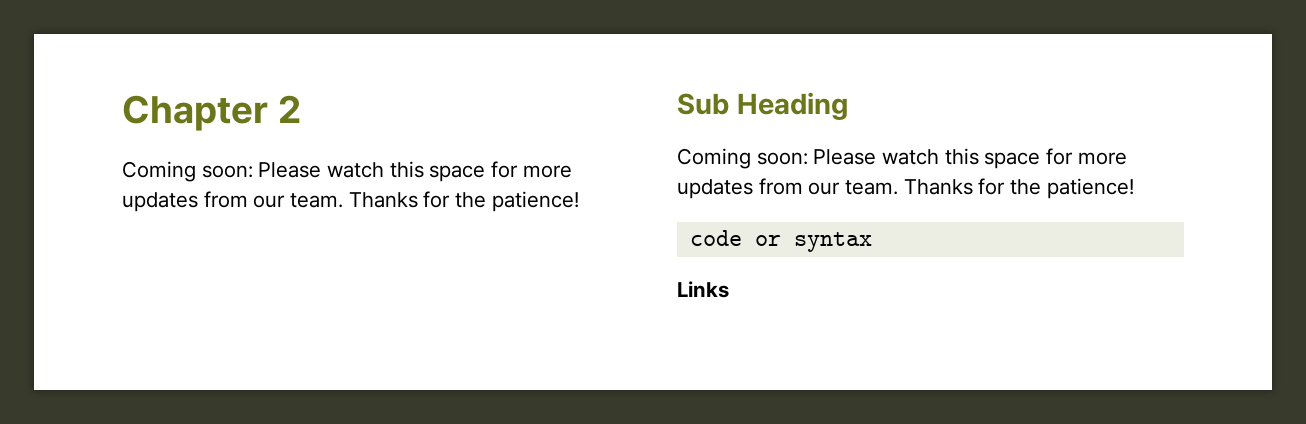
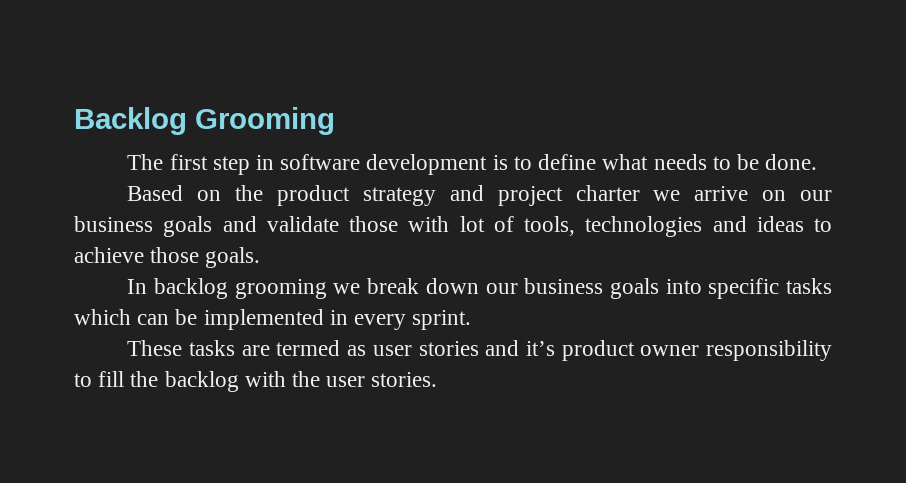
- Chapter 2
- Coming soon: Please watch this space for more updates from our team. Thanks for the patience!
- Sub Heading
- Coming soon: Please watch this space for more updates from our team. Thanks for the patience!
- code or syntax
- Links
+ Backlog Grooming
+ The first step in software development is to define what needs to be done.
+ Based on the product strategy and project charter we arrive on our business goals and validate those with lot of tools, technologies and ideas to achieve those goals.
+ In backlog grooming we break down our business goals into specific tasks which can be implemented in every sprint.
+ These tasks are termed as user stories and it’s product owner responsibility to fill the backlog with the user stories.

